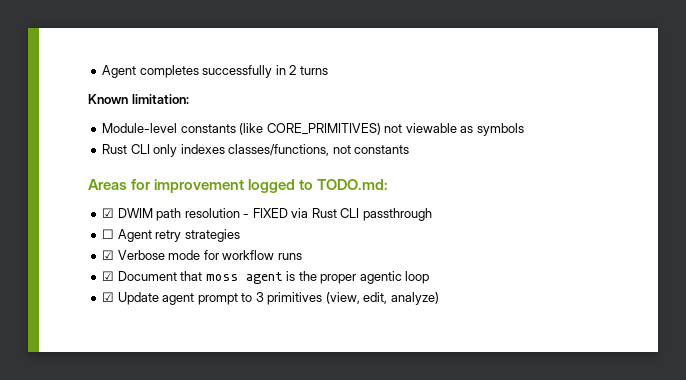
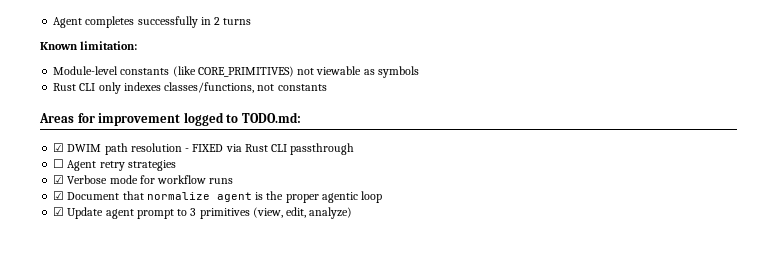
- ☑ Document that moss agent is the proper agentic loop
+ ☑ Document that normalize agent is the proper agentic loop

